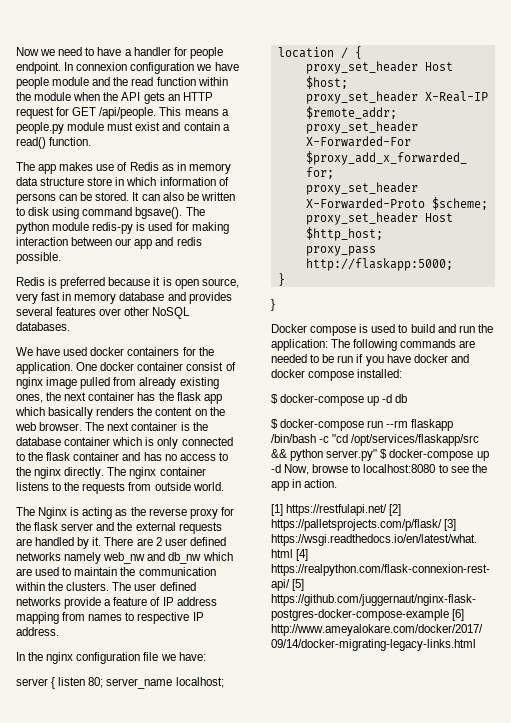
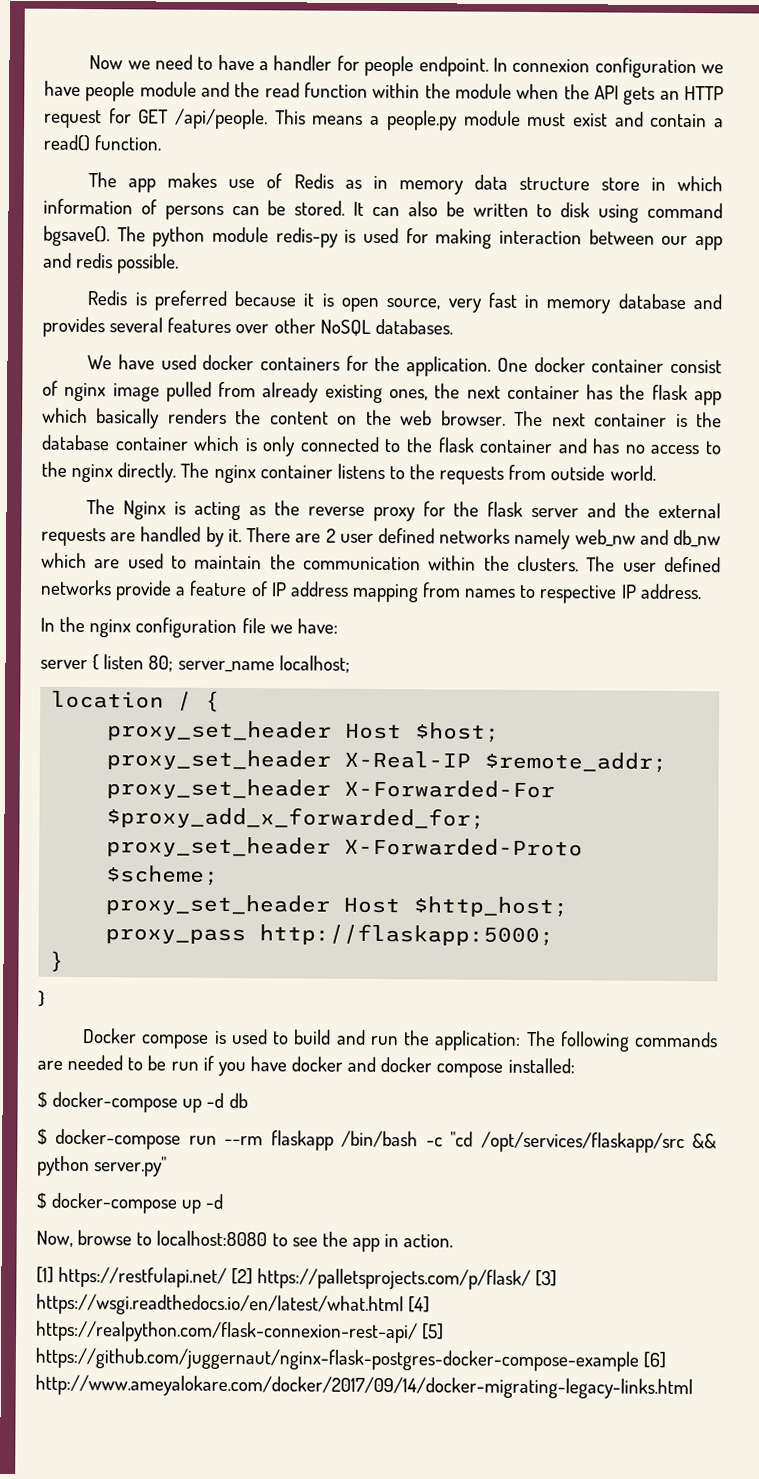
- $ docker-compose run --rm flaskapp /bin/bash -c "cd /opt/services/flaskapp/src && python server.py" $ docker-compose up -d Now, browse to localhost:8080 to see the app in action.
+ $ docker-compose run --rm flaskapp /bin/bash -c "cd /opt/services/flaskapp/src && python server.py"
+ $ docker-compose up -d
+ Now, browse to localhost:8080 to see the app in action.

